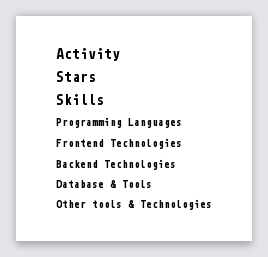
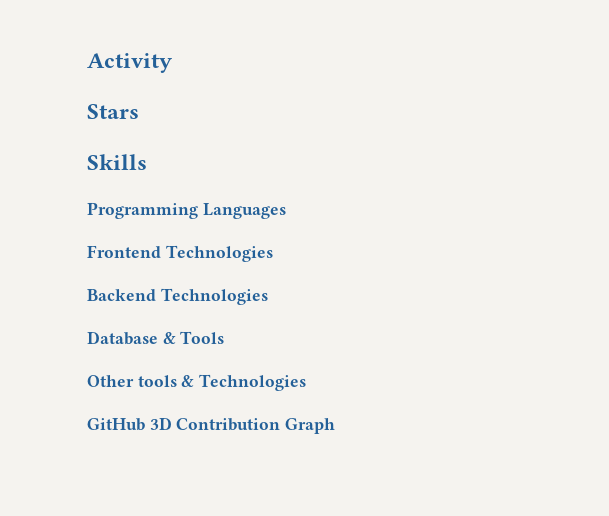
+ GitHub 3D Contribution Graph

